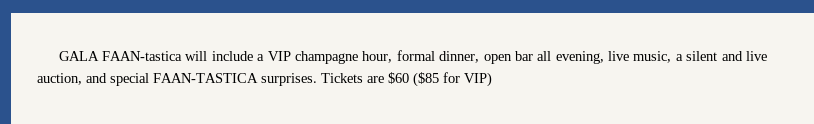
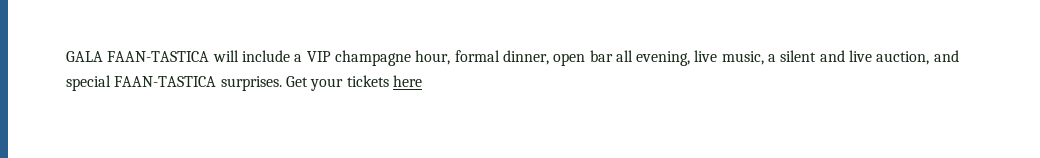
- GALA FAAN-tastica will include a VIP champagne hour, formal dinner, open bar all evening, live music, a silent and live auction, and special FAAN-TASTICA surprises.
+ GALA FAAN-TASTICA will include a VIP champagne hour, formal dinner, open bar all evening, live music, a silent and live auction, and special FAAN-TASTICA surprises.
- Tickets are $60 ($85 for VIP)
+ Get your tickets here

